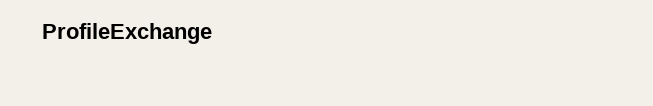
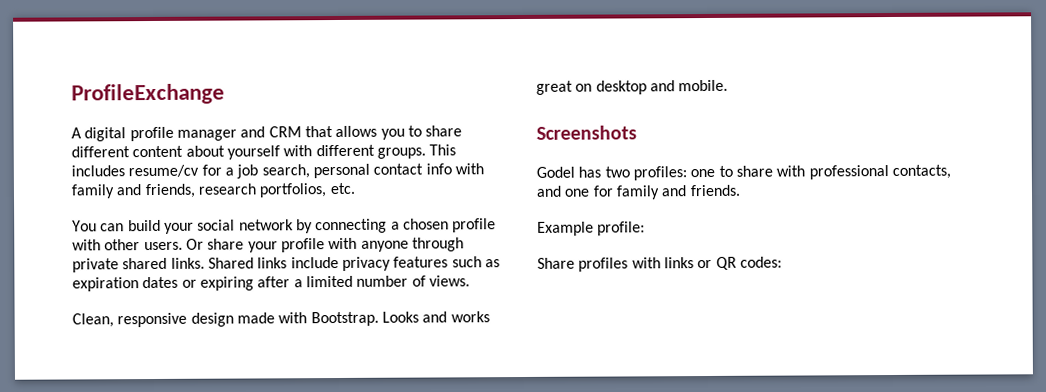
+ A digital profile manager and CRM that allows you to share different content about yourself with different groups. This includes resume/cv for a job search, personal contact info with family and friends, research portfolios, etc.
+ You can build your social network by connecting a chosen profile with other users. Or share your profile with anyone through private shared links. Shared links include privacy features such as expiration dates or expiring after a limited number of views.
+ Clean, responsive design made with Bootstrap. Looks and works great on desktop and mobile.
+ Screenshots
+ Godel has two profiles: one to share with professional contacts, and one for family and friends.
+ Example profile:
+ Share profiles with links or QR codes:

